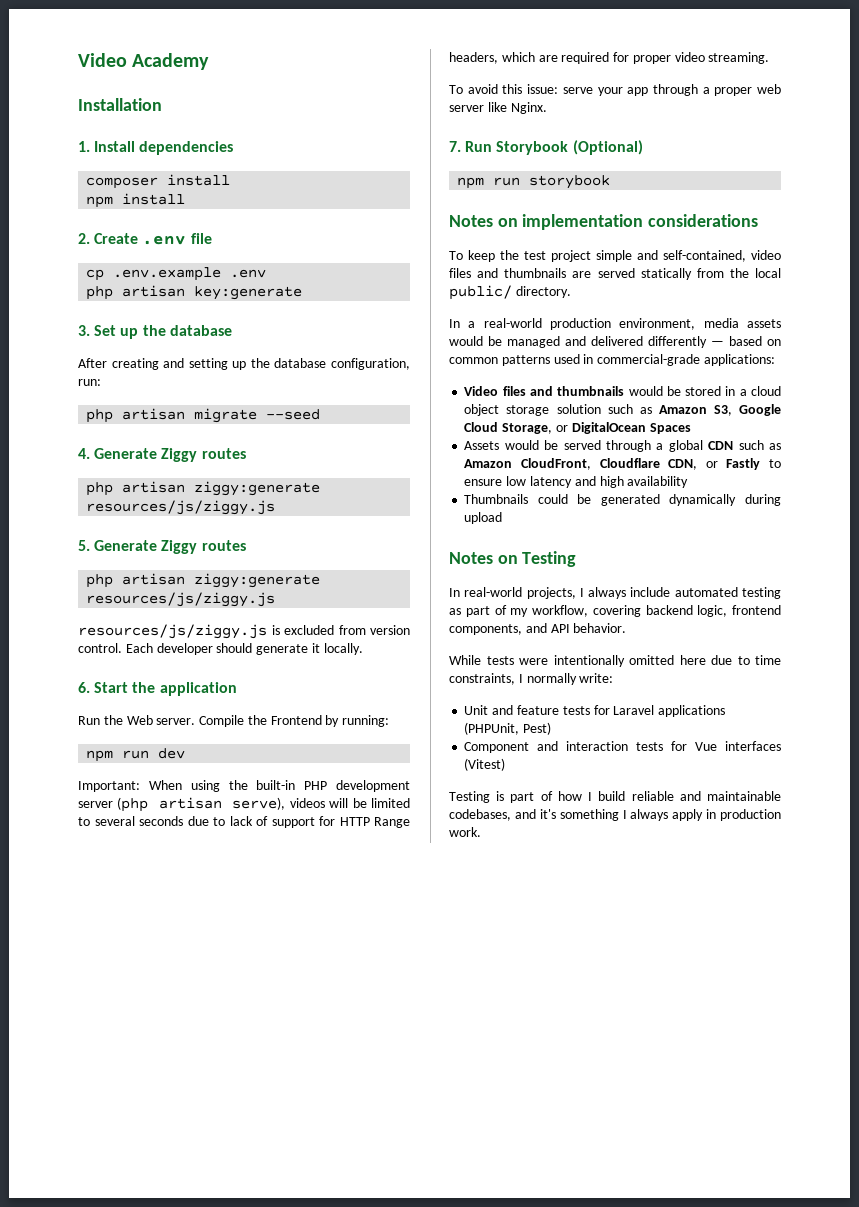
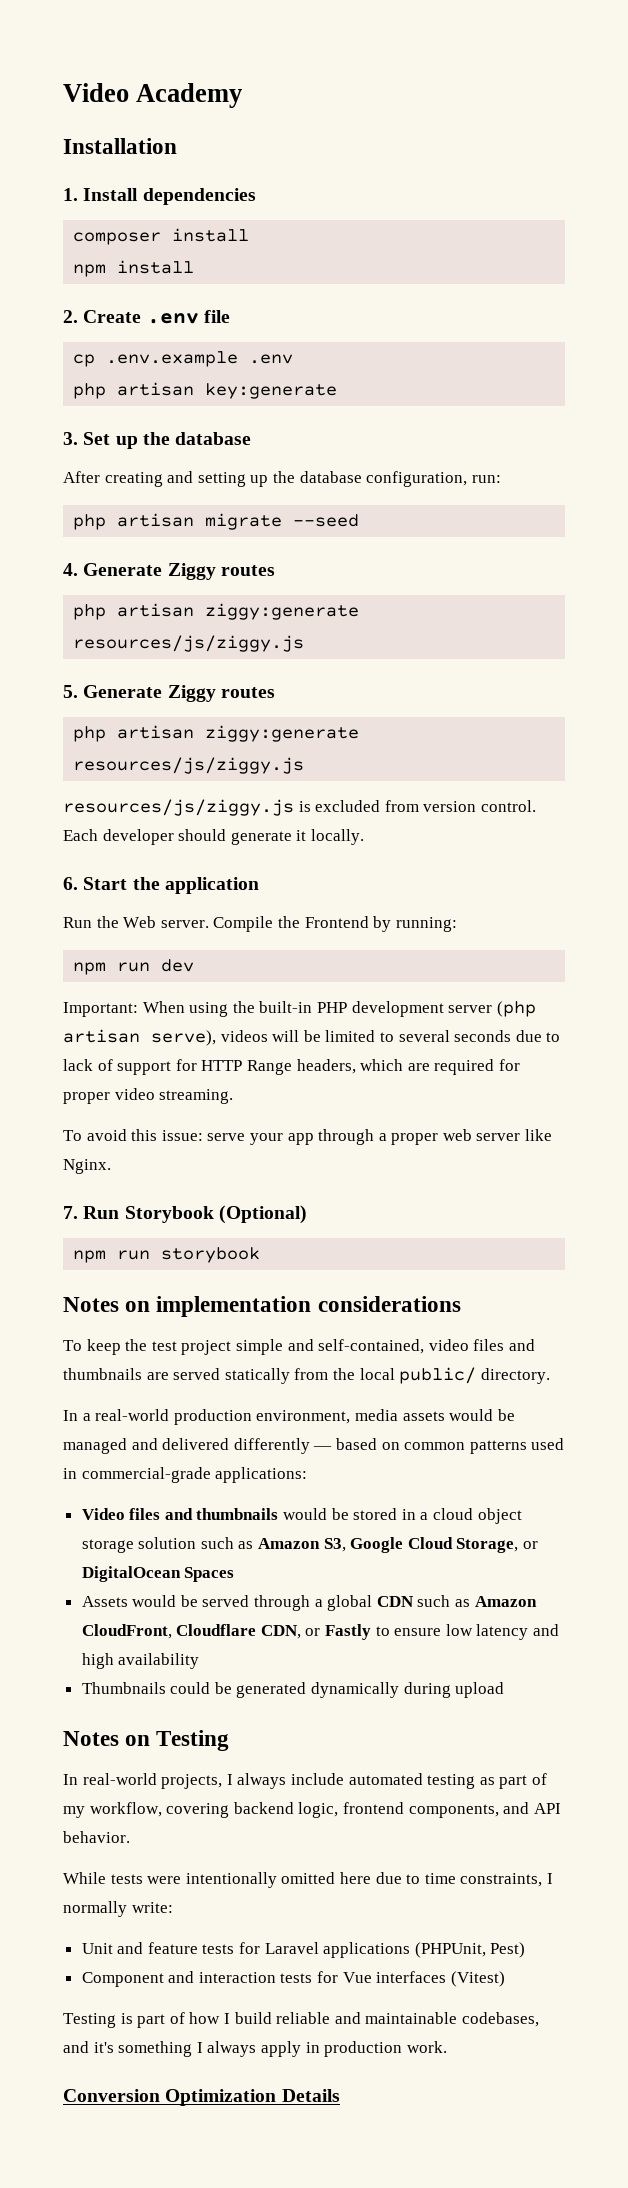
+ Conversion Optimization Details

